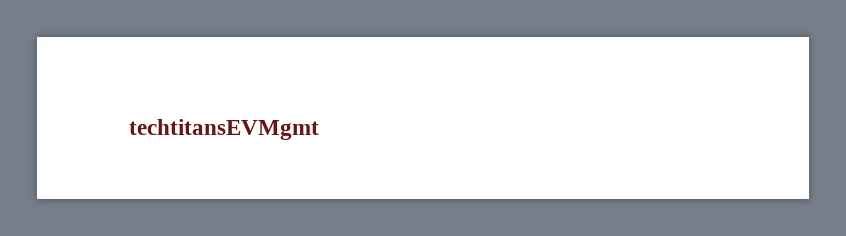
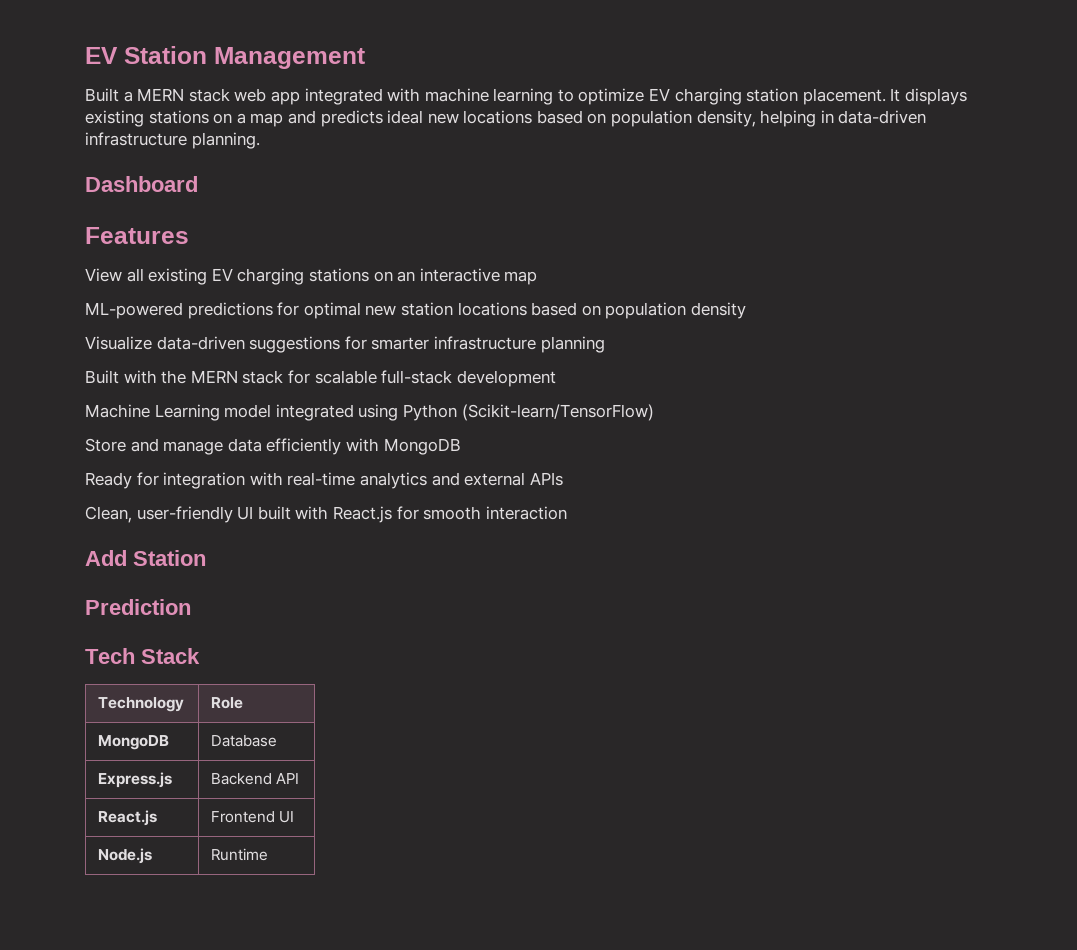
- techtitansEVMgmt
+ EV Station Management
+ Built a MERN stack web app integrated with machine learning to optimize EV charging station placement. It displays existing stations on a map and predicts ideal new locations based on population density, helping in data-driven infrastructure planning.
+ Dashboard
+ Features
+ View all existing EV charging stations on an interactive map
+ ML-powered predictions for optimal new station locations based on population density
+ Visualize data-driven suggestions for smarter infrastructure planning
+ Built with the MERN stack for scalable full-stack development
+ Machine Learning model integrated using Python (Scikit-learn/TensorFlow)
+ Store and manage data efficiently with MongoDB
+ Ready for integration with real-time analytics and external APIs
+ Clean, user-friendly UI built with React.js for smooth interaction
+ Add Station
+ Prediction
+ Tech Stack
+ Technology | Role
+ MongoDB | Database
+ Express.js | Backend API
+ React.js | Frontend UI
+ Node.js | Runtime

